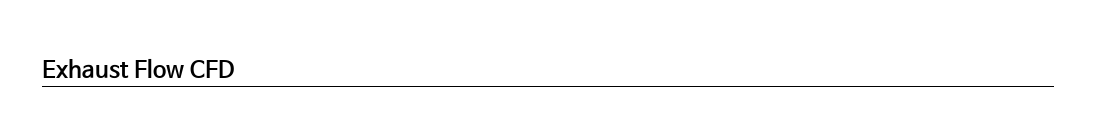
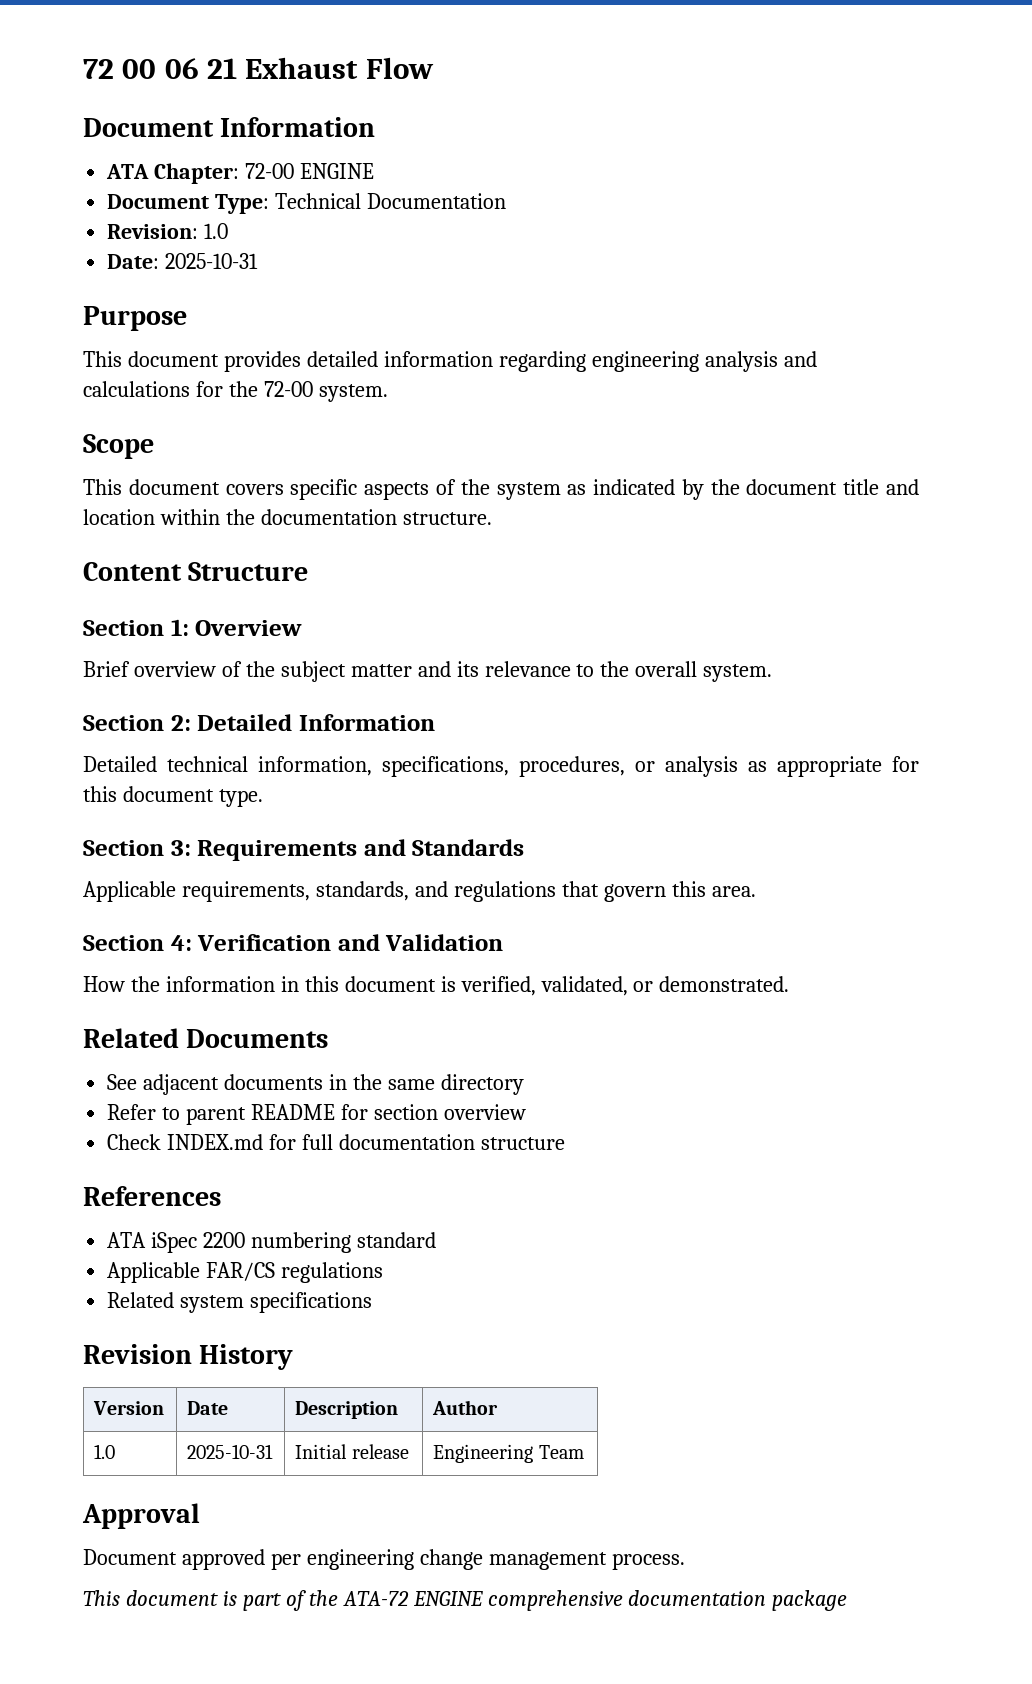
- Exhaust Flow CFD
+ 72 00 06 21 Exhaust Flow
+ Document Information
+ ATA Chapter: 72-00 ENGINE
+ Document Type: Technical Documentation
+ Revision: 1.0
+ Date: 2025-10-31
+ Purpose
+ This document provides detailed information regarding engineering analysis and calculations for the 72-00 system.
+ Scope
+ This document covers specific aspects of the system as indicated by the document title and location within the documentation structure.
+ Content Structure
+ Section 1: Overview
+ Brief overview of the subject matter and its relevance to the overall system.
+ Section 2: Detailed Information
+ Detailed technical information, specifications, procedures, or analysis as appropriate for this document type.
+ Section 3: Requirements and Standards
+ Applicable requirements, standards, and regulations that govern this area.
+ Section 4: Verification and Validation
+ How the information in this document is verified, validated, or demonstrated.
+ Related Documents
+ See adjacent documents in the same directory
+ Refer to parent README for section overview
+ Check INDEX.md for full documentation structure
+ References
+ ATA iSpec 2200 numbering standard
+ Applicable FAR/CS regulations
+ Related system specifications
+ Revision History
+ Version | Date | Description | Author
+ 1.0 | 2025-10-31 | Initial release | Engineering Team
+ Approval
+ Document approved per engineering change management process.
+ This document is part of the ATA-72 ENGINE comprehensive documentation package

